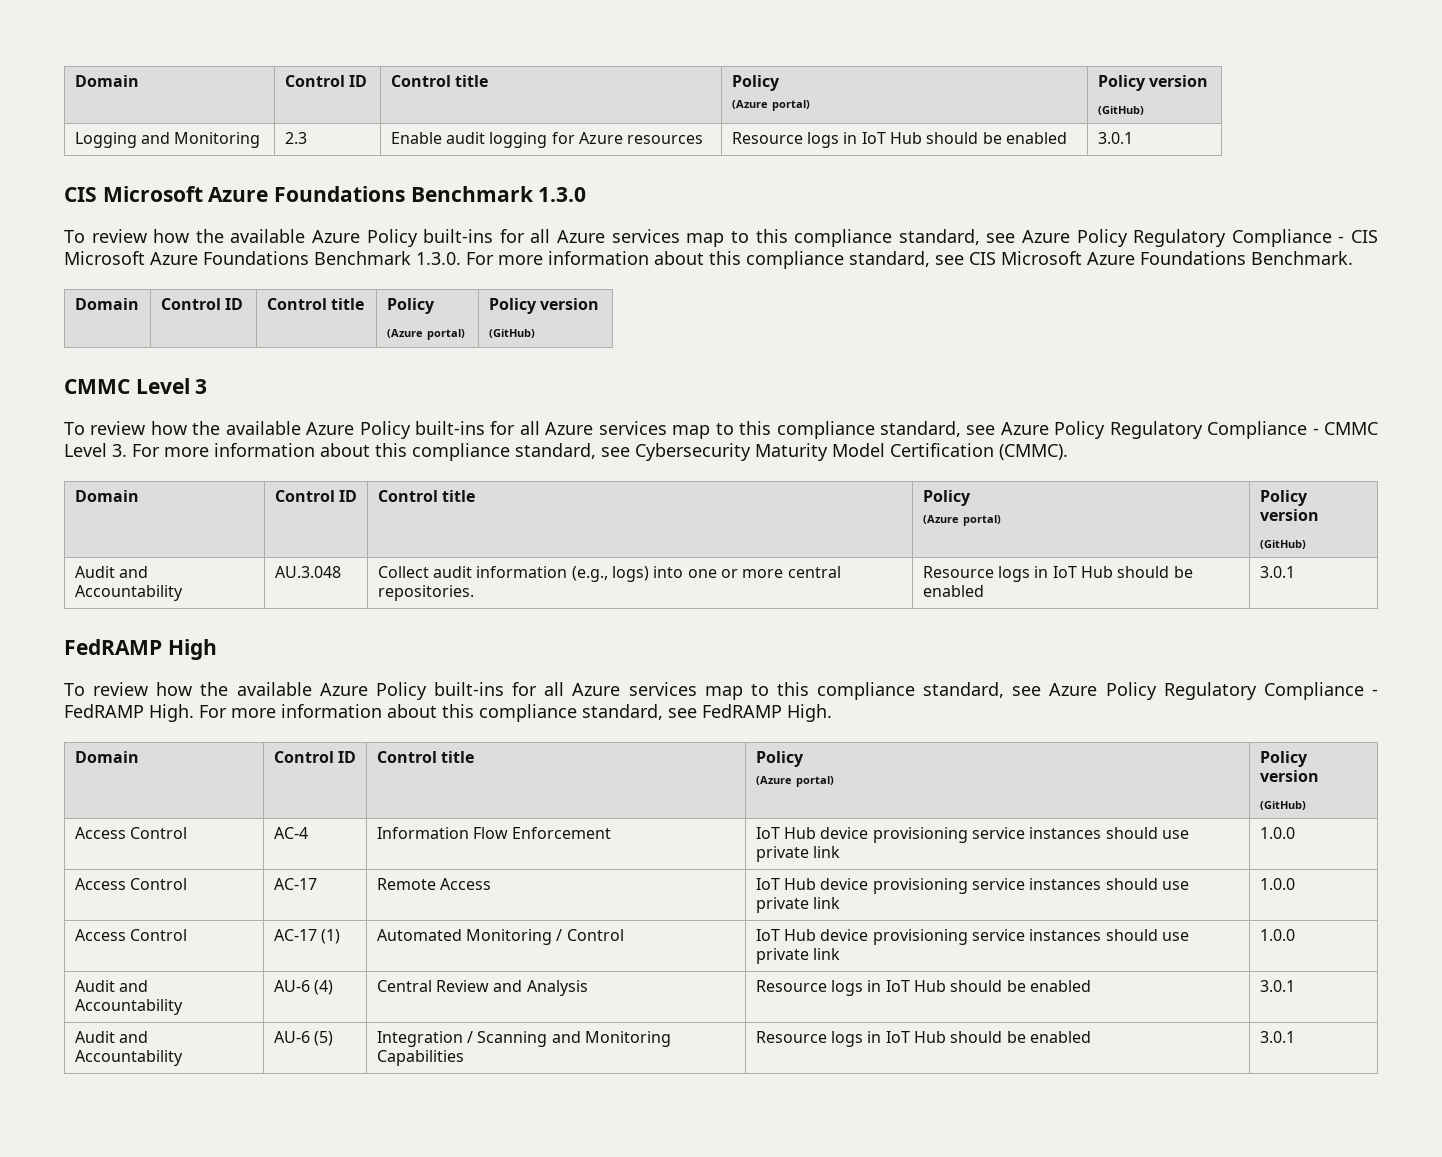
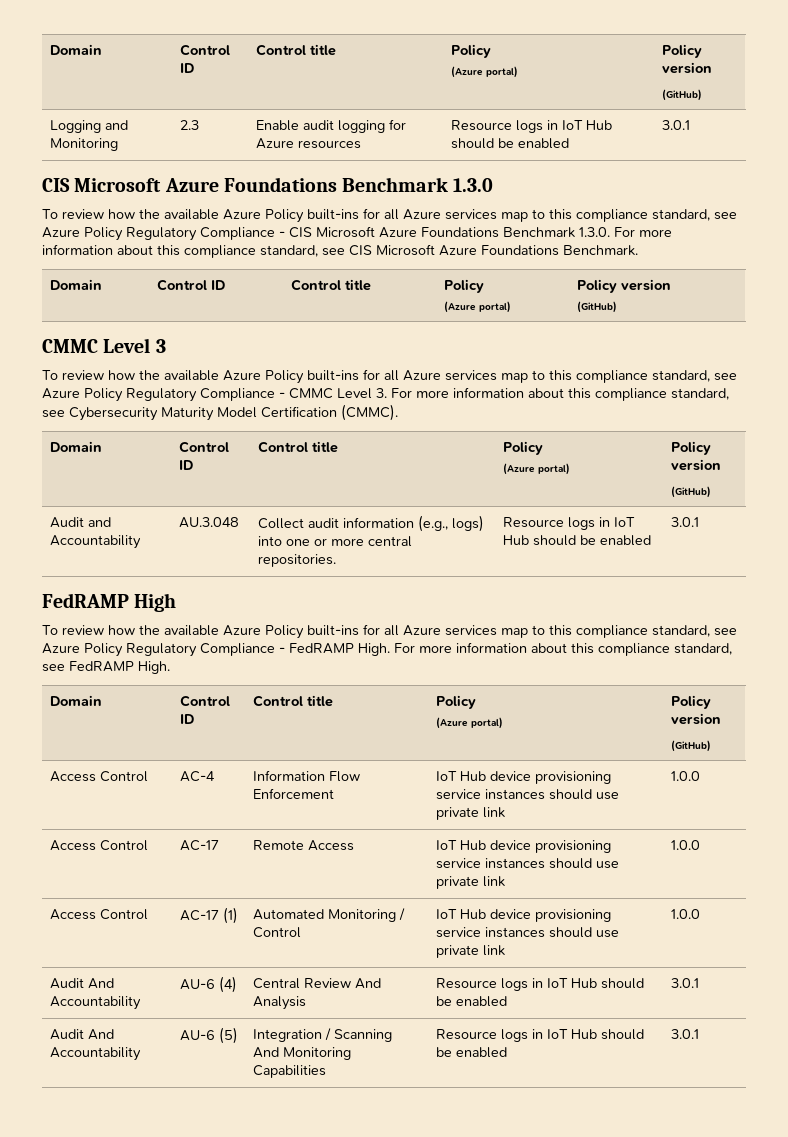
- Audit and Accountability | AU-6 (4) | Central Review and Analysis | Resource logs in IoT Hub should be enabled | 3.0.1
+ Audit And Accountability | AU-6 (4) | Central Review And Analysis | Resource logs in IoT Hub should be enabled | 3.0.1
- Audit and Accountability | AU-6 (5) | Integration / Scanning and Monitoring Capabilities | Resource logs in IoT Hub should be enabled | 3.0.1
+ Audit And Accountability | AU-6 (5) | Integration / Scanning And Monitoring Capabilities | Resource logs in IoT Hub should be enabled | 3.0.1

